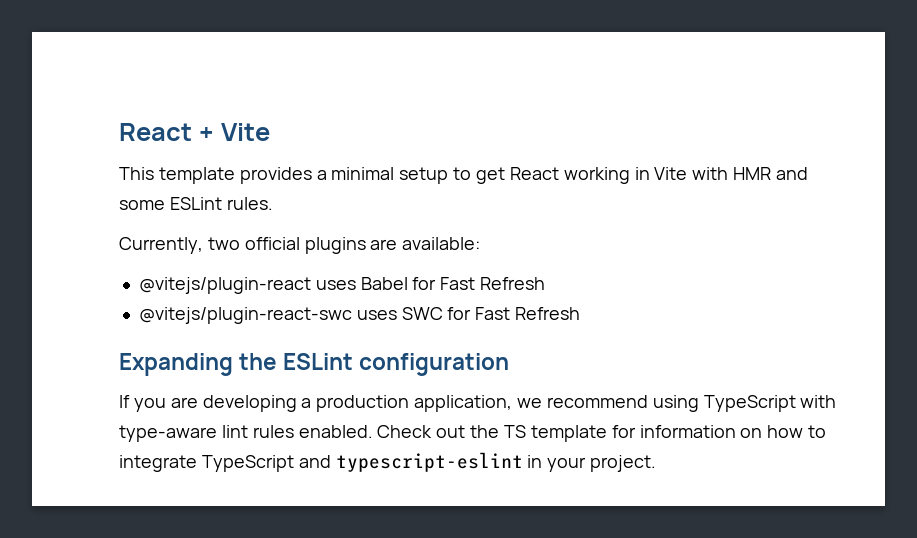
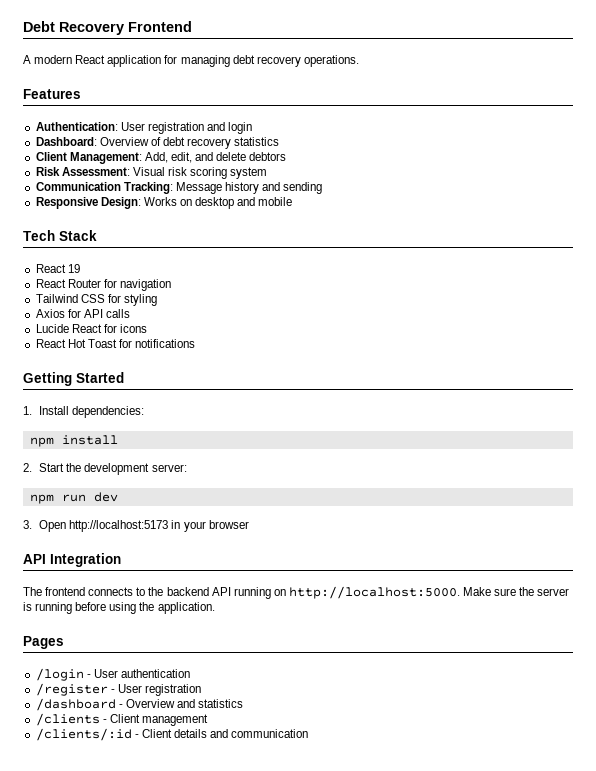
- React + Vite
- This template provides a minimal setup to get React working in Vite with HMR and some ESLint rules.
- Currently, two official plugins are available:
- @vitejs/plugin-react uses Babel for Fast Refresh
- @vitejs/plugin-react-swc uses SWC for Fast Refresh
- Expanding the ESLint configuration
- If you are developing a production application, we recommend using TypeScript with type-aware lint rules enabled. Check out the TS template for information on how to integrate TypeScript and typescript-eslint in your project.
+ Debt Recovery Frontend
+ A modern React application for managing debt recovery operations.
+ Features
+ Authentication: User registration and login
+ Dashboard: Overview of debt recovery statistics
+ Client Management: Add, edit, and delete debtors
+ Risk Assessment: Visual risk scoring system
+ Communication Tracking: Message history and sending
+ Responsive Design: Works on desktop and mobile
+ Tech Stack
+ React 19
+ React Router for navigation
+ Tailwind CSS for styling
+ Axios for API calls
+ Lucide React for icons
+ React Hot Toast for notifications
+ Getting Started
+ 1. Install dependencies:
+ npm install
+ 2. Start the development server:
+ npm run dev
+ 3. Open http://localhost:5173 in your browser
+ API Integration
+ The frontend connects to the backend API running on http://localhost:5000. Make sure the server is running before using the application.
+ Pages
+ /login - User authentication
+ /register - User registration
+ /dashboard - Overview and statistics
+ /clients - Client management
+ /clients/:id - Client details and communication

